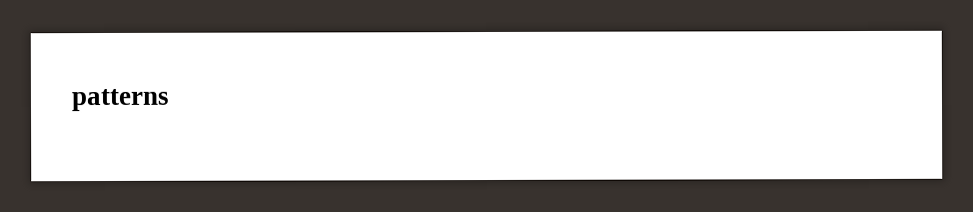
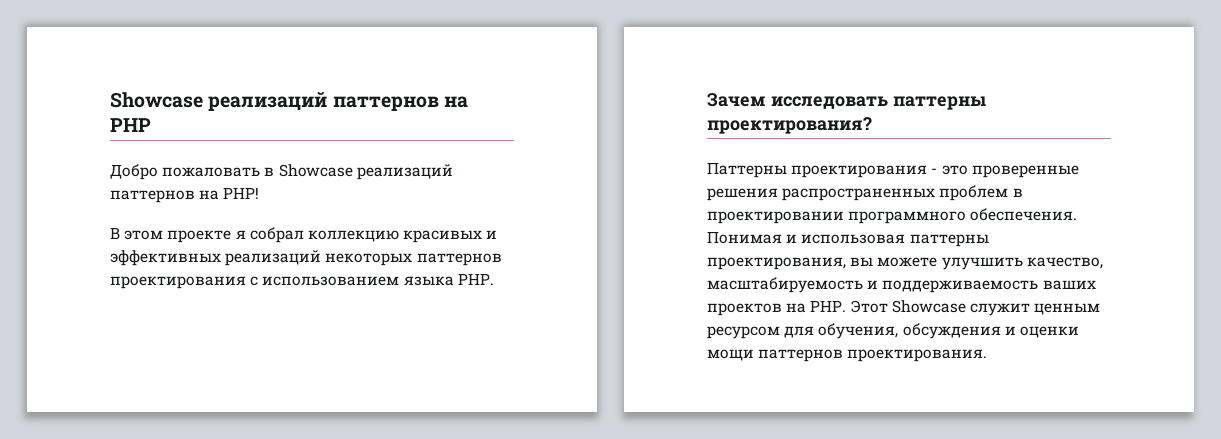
- patterns
+ Showcase реализаций паттернов на PHP
+ Добро пожаловать в Showcase реализаций паттернов на PHP!
+ В этом проекте я собрал коллекцию красивых и эффективных реализаций некоторых паттернов проектирования с использованием языка PHP.
+ Зачем исследовать паттерны проектирования?
+ Паттерны проектирования - это проверенные решения распространенных проблем в проектировании программного обеспечения. Понимая и использовая паттерны проектирования, вы можете улучшить качество, масштабируемость и поддерживаемость ваших проектов на PHP. Этот Showcase служит ценным ресурсом для обучения, обсуждения и оценки мощи паттернов проектирования.

